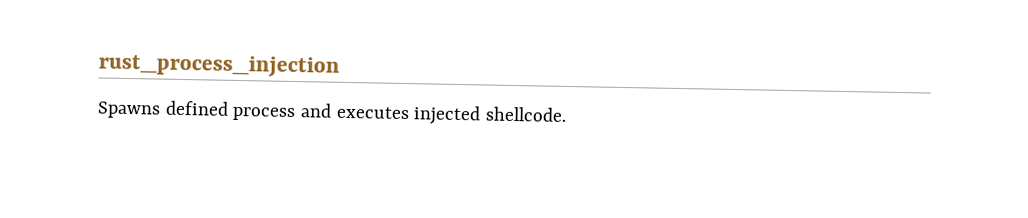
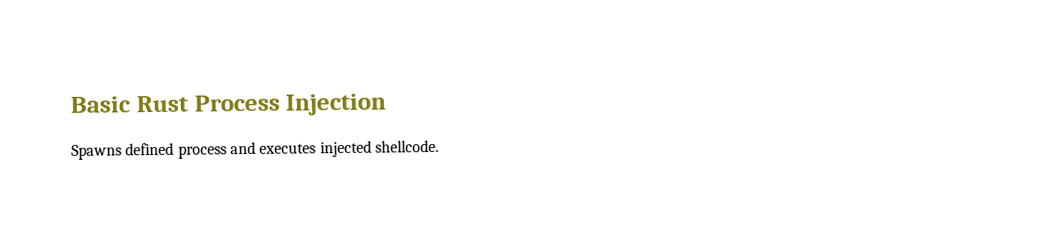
- rust_process_injection
+ Basic Rust Process Injection

